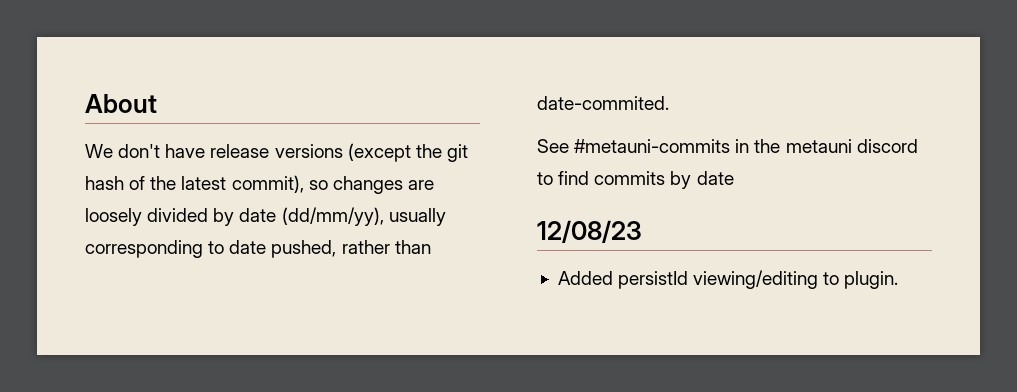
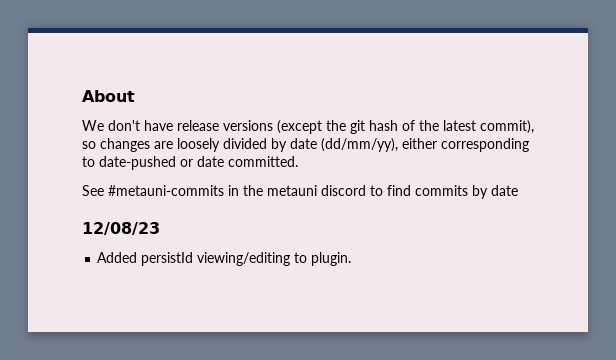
- We don't have release versions (except the git hash of the latest commit), so changes are loosely divided by date (dd/mm/yy), usually corresponding to date pushed, rather than date-commited.
+ We don't have release versions (except the git hash of the latest commit), so changes are loosely divided by date (dd/mm/yy), either corresponding to date-pushed or date committed.

